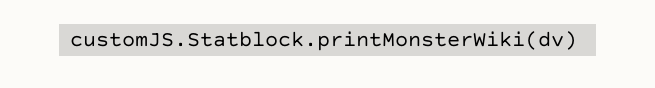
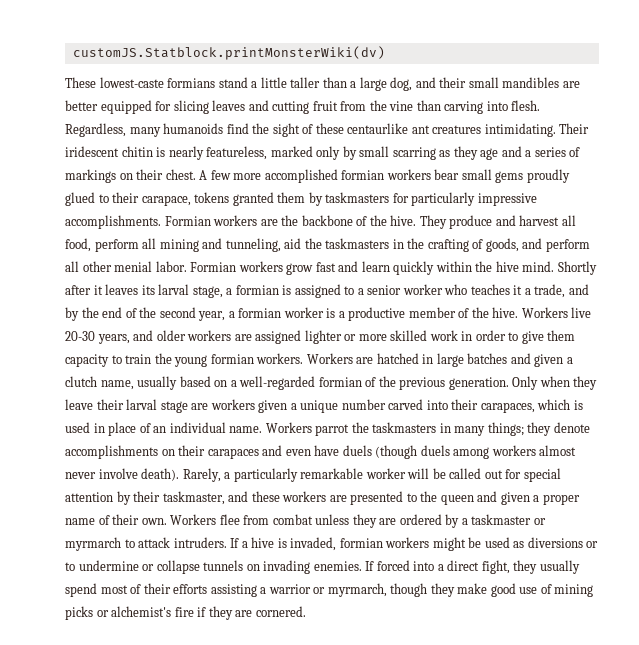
+ These lowest-caste formians stand a little taller than a large dog, and their small mandibles are better equipped for slicing leaves and cutting fruit from the vine than carving into flesh. Regardless, many humanoids find the sight of these centaurlike ant creatures intimidating. Their iridescent chitin is nearly featureless, marked only by small scarring as they age and a series of markings on their chest. A few more accomplished formian workers bear small gems proudly glued to their carapace, tokens granted them by taskmasters for particularly impressive accomplishments. Formian workers are the backbone of the hive. They produce and harvest all food, perform all mining and tunneling, aid the taskmasters in the crafting of goods, and perform all other menial labor. Formian workers grow fast and learn quickly within the hive mind. Shortly after it leaves its larval stage, a formian is assigned to a senior worker who teaches it a trade, and by the end of the second year, a formian worker is a productive member of the hive. Workers live 20-30 years, and older workers are assigned lighter or more skilled work in order to give them capacity to train the young formian workers. Workers are hatched in large batches and given a clutch name, usually based on a well-regarded formian of the previous generation. Only when they leave their larval stage are workers given a unique number carved into their carapaces, which is used in place of an individual name. Workers parrot the taskmasters in many things; they denote accomplishments on their carapaces and even have duels (though duels among workers almost never involve death). Rarely, a particularly remarkable worker will be called out for special attention by their taskmaster, and these workers are presented to the queen and given a proper name of their own. Workers flee from combat unless they are ordered by a taskmaster or myrmarch to attack intruders. If a hive is invaded, formian workers might be used as diversions or to undermine or collapse tunnels on invading enemies. If forced into a direct fight, they usually spend most of their efforts assisting a warrior or myrmarch, though they make good use of mining picks or alchemist's fire if they are cornered.

